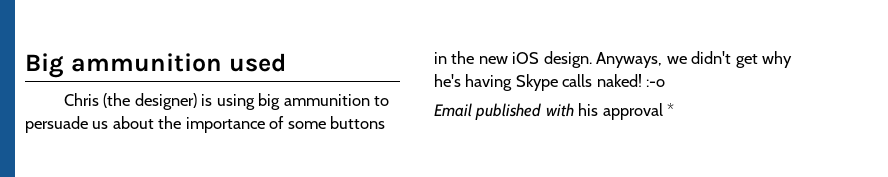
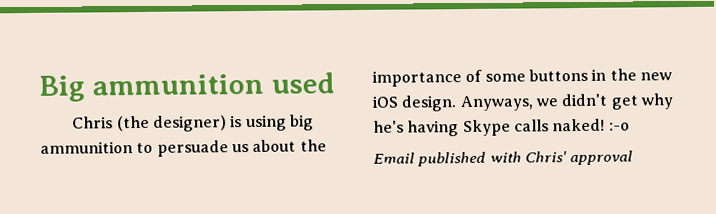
- Email published with his approval *
+ Email published with Chris' approval

